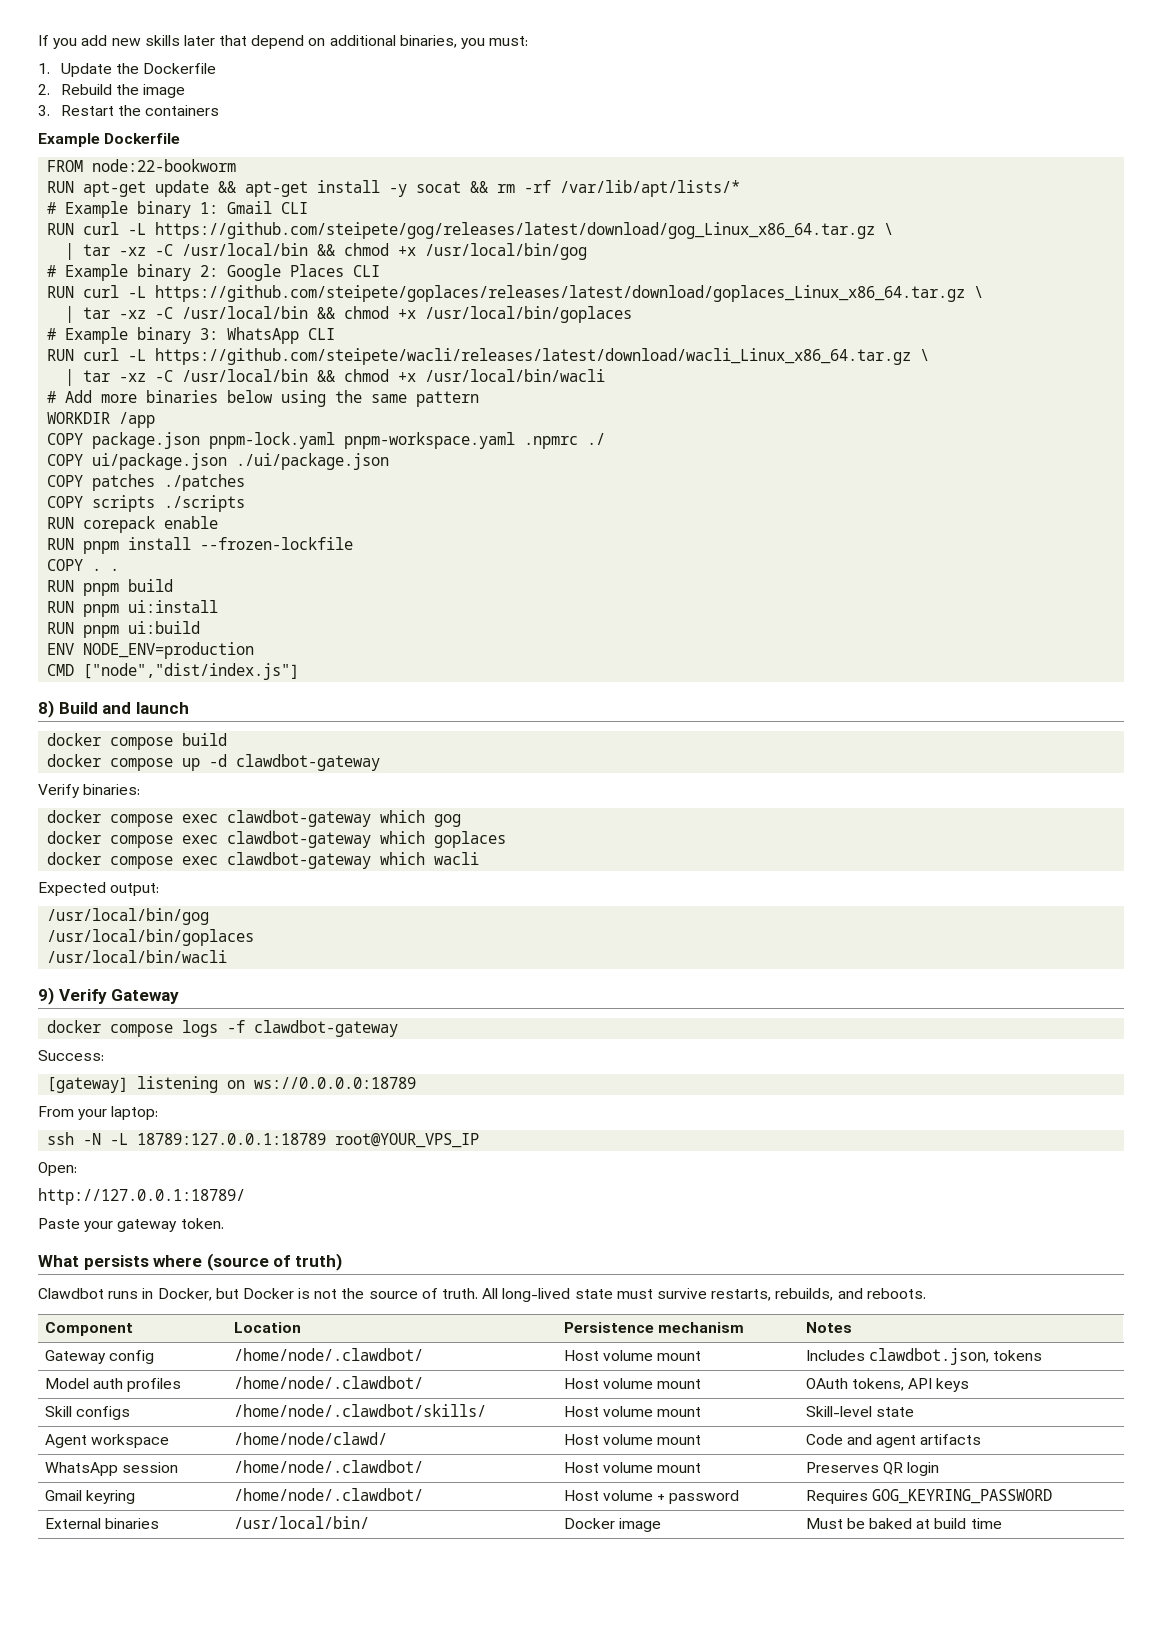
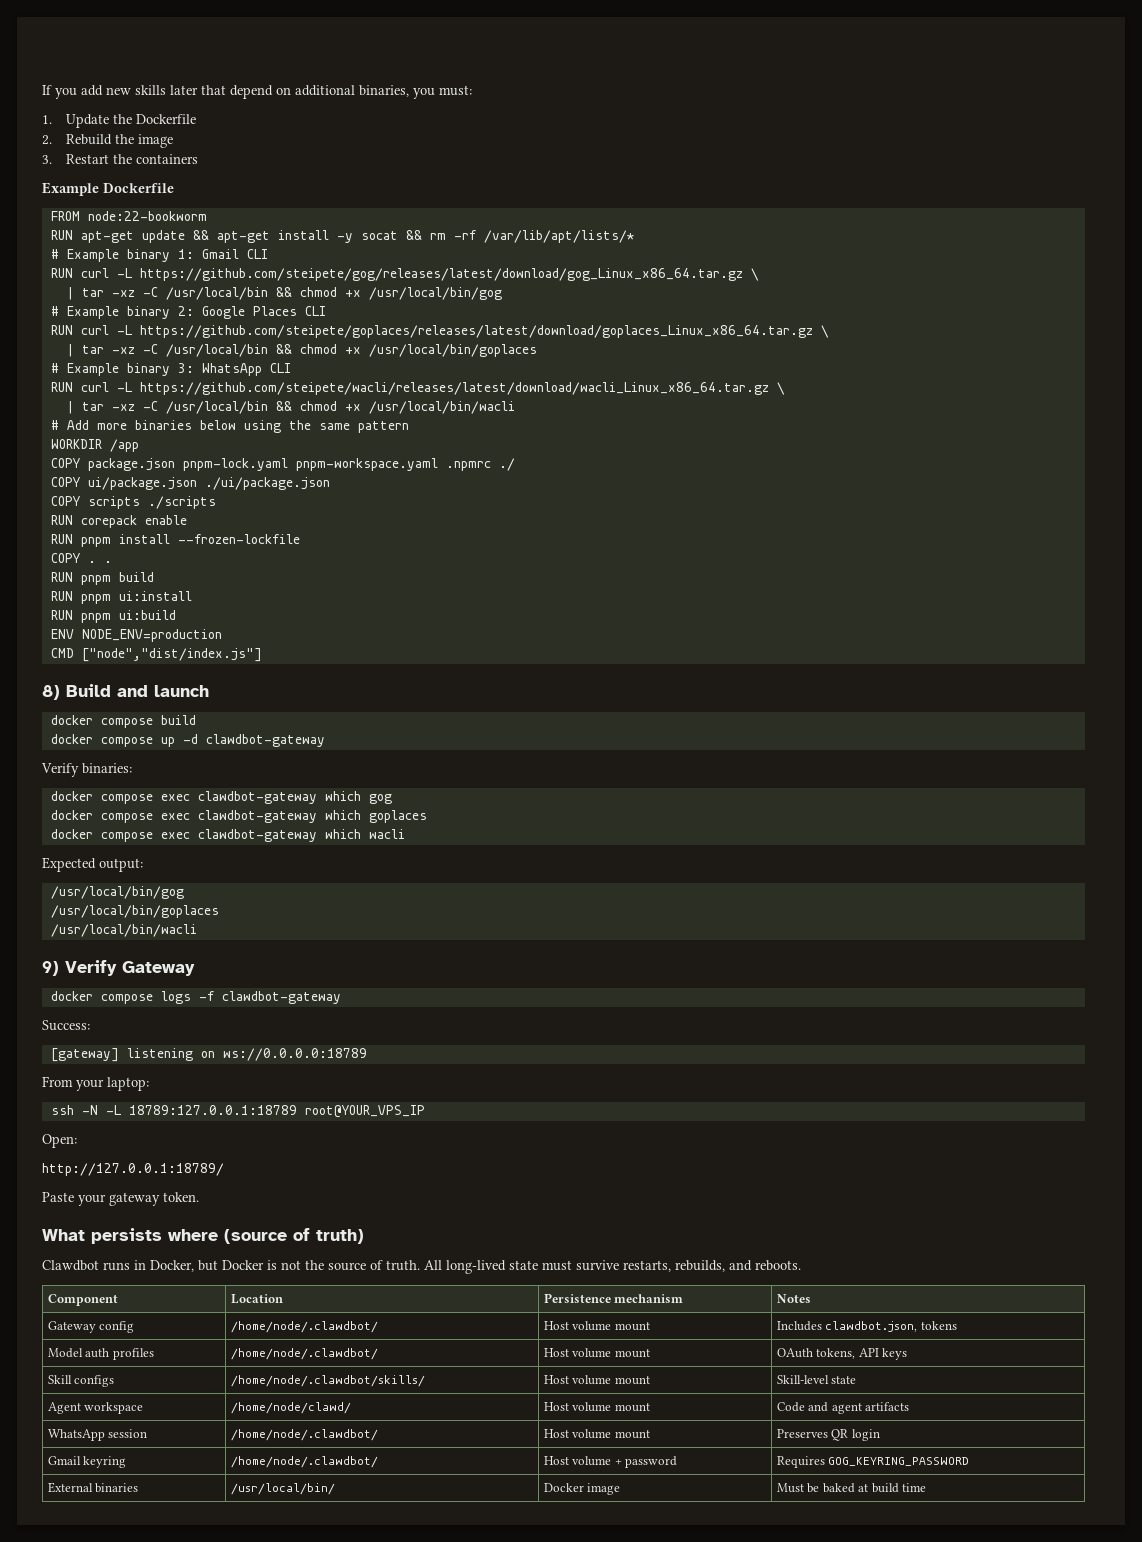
- COPY patches ./patches

